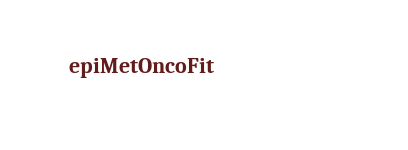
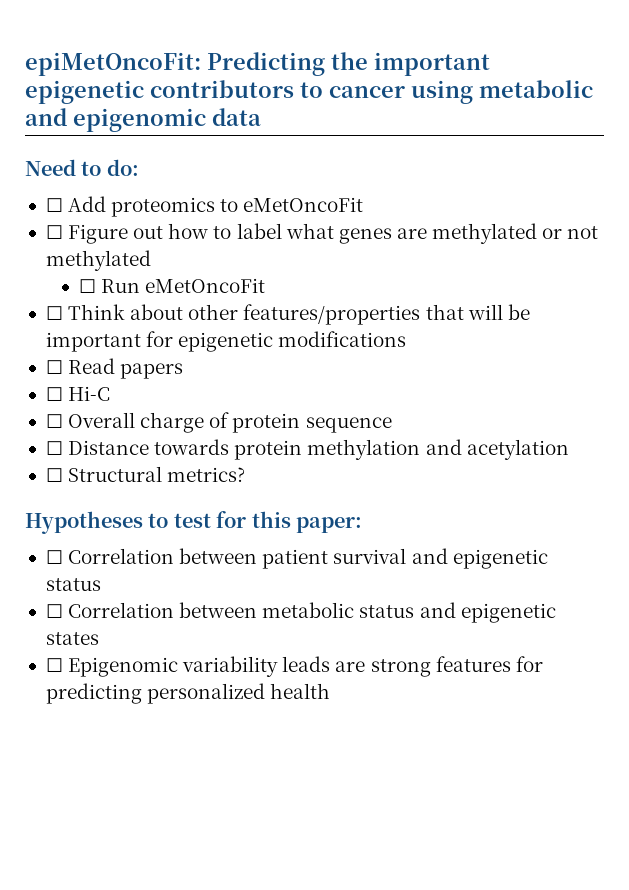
- epiMetOncoFit
+ epiMetOncoFit: Predicting the important epigenetic contributors to cancer using metabolic and epigenomic data
+ Need to do:
+ ☐ Add proteomics to eMetOncoFit
+ ☐ Figure out how to label what genes are methylated or not methylated
+ ☐ Run eMetOncoFit
+ ☐ Think about other features/properties that will be important for epigenetic modifications
+ ☐ Read papers
+ ☐ Hi-C
+ ☐ Overall charge of protein sequence
+ ☐ Distance towards protein methylation and acetylation
+ ☐ Structural metrics?
+ Hypotheses to test for this paper:
+ ☐ Correlation between patient survival and epigenetic status
+ ☐ Correlation between metabolic status and epigenetic states
+ ☐ Epigenomic variability leads are strong features for predicting personalized health

